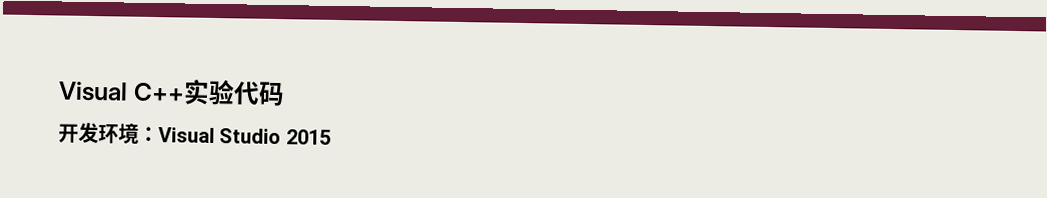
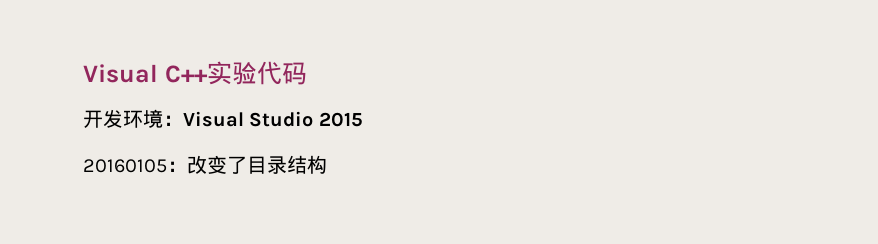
+ 20160105：改变了目录结构

